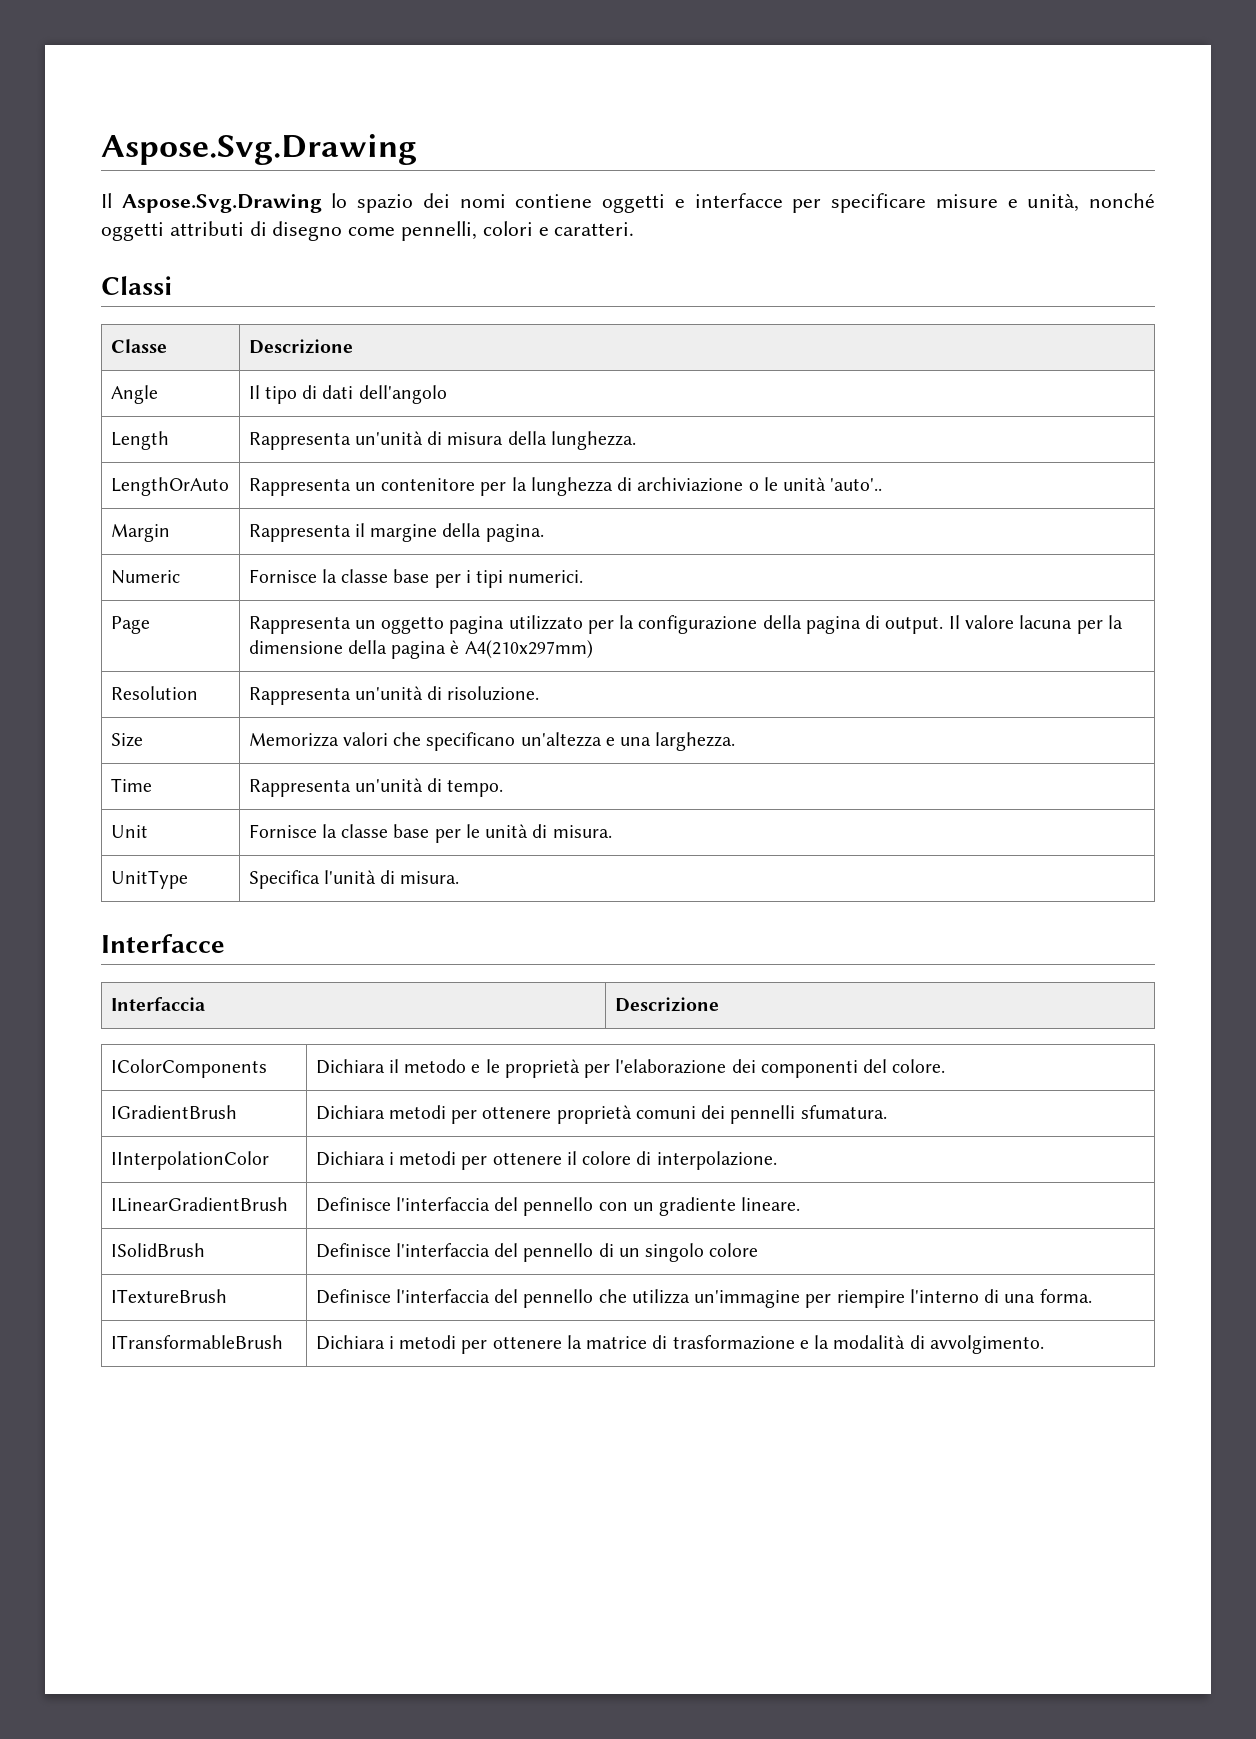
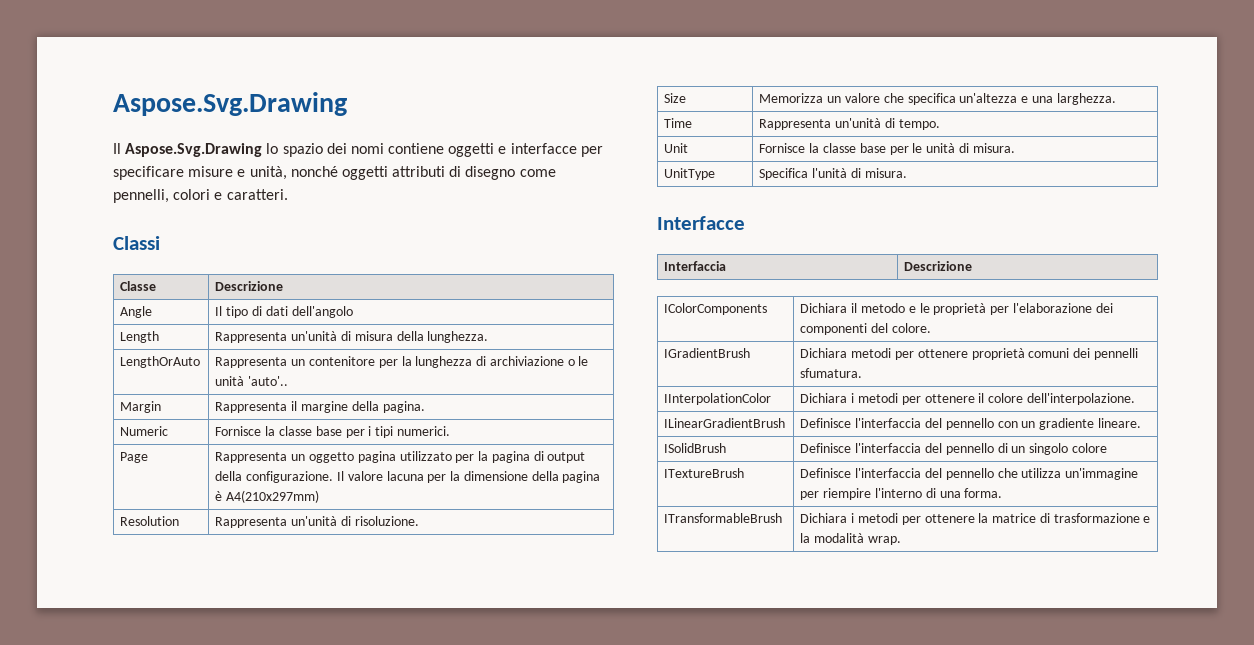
- Page | Rappresenta un oggetto pagina utilizzato per la configurazione della pagina di output. Il valore lacuna per la dimensione della pagina è A4(210x297mm)
+ Page | Rappresenta un oggetto pagina utilizzato per la pagina di output della configurazione. Il valore lacuna per la dimensione della pagina è A4(210x297mm)
- Size | Memorizza valori che specificano un'altezza e una larghezza.
+ Size | Memorizza un valore che specifica un'altezza e una larghezza.
- IInterpolationColor | Dichiara i metodi per ottenere il colore di interpolazione.
+ IInterpolationColor | Dichiara i metodi per ottenere il colore dell'interpolazione.
- ITransformableBrush | Dichiara i metodi per ottenere la matrice di trasformazione e la modalità di avvolgimento.
+ ITransformableBrush | Dichiara i metodi per ottenere la matrice di trasformazione e la modalità wrap.

